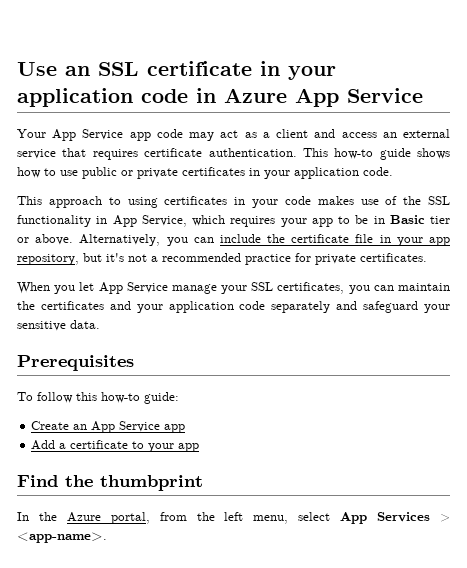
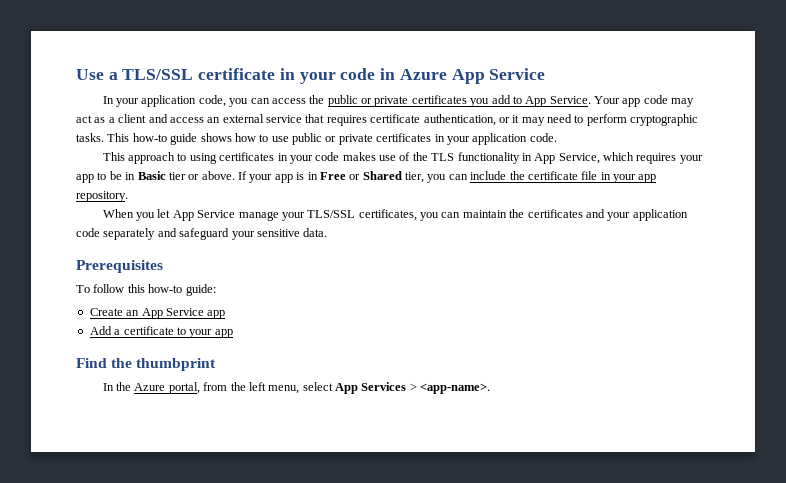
- Use an SSL certificate in your application code in Azure App Service
+ Use a TLS/SSL certificate in your code in Azure App Service
- Your App Service app code may act as a client and access an external service that requires certificate authentication.
+ In your application code, you can access the public or private certificates you add to App Service. Your app code may act as a client and access an external service that requires certificate authentication, or it may need to perform cryptographic tasks.
- This approach to using certificates in your code makes use of the SSL functionality in App Service, which requires your app to be in Basic tier or above.
+ This approach to using certificates in your code makes use of the TLS functionality in App Service, which requires your app to be in Basic tier or above.
- Alternatively, you can include the certificate file in your app repository, but it's not a recommended practice for private certificates.
+ If your app is in Free or Shared tier, you can include the certificate file in your app repository.
- When you let App Service manage your SSL certificates, you can maintain the certificates and your application code separately and safeguard your sensitive data.
+ When you let App Service manage your TLS/SSL certificates, you can maintain the certificates and your application code separately and safeguard your sensitive data.

